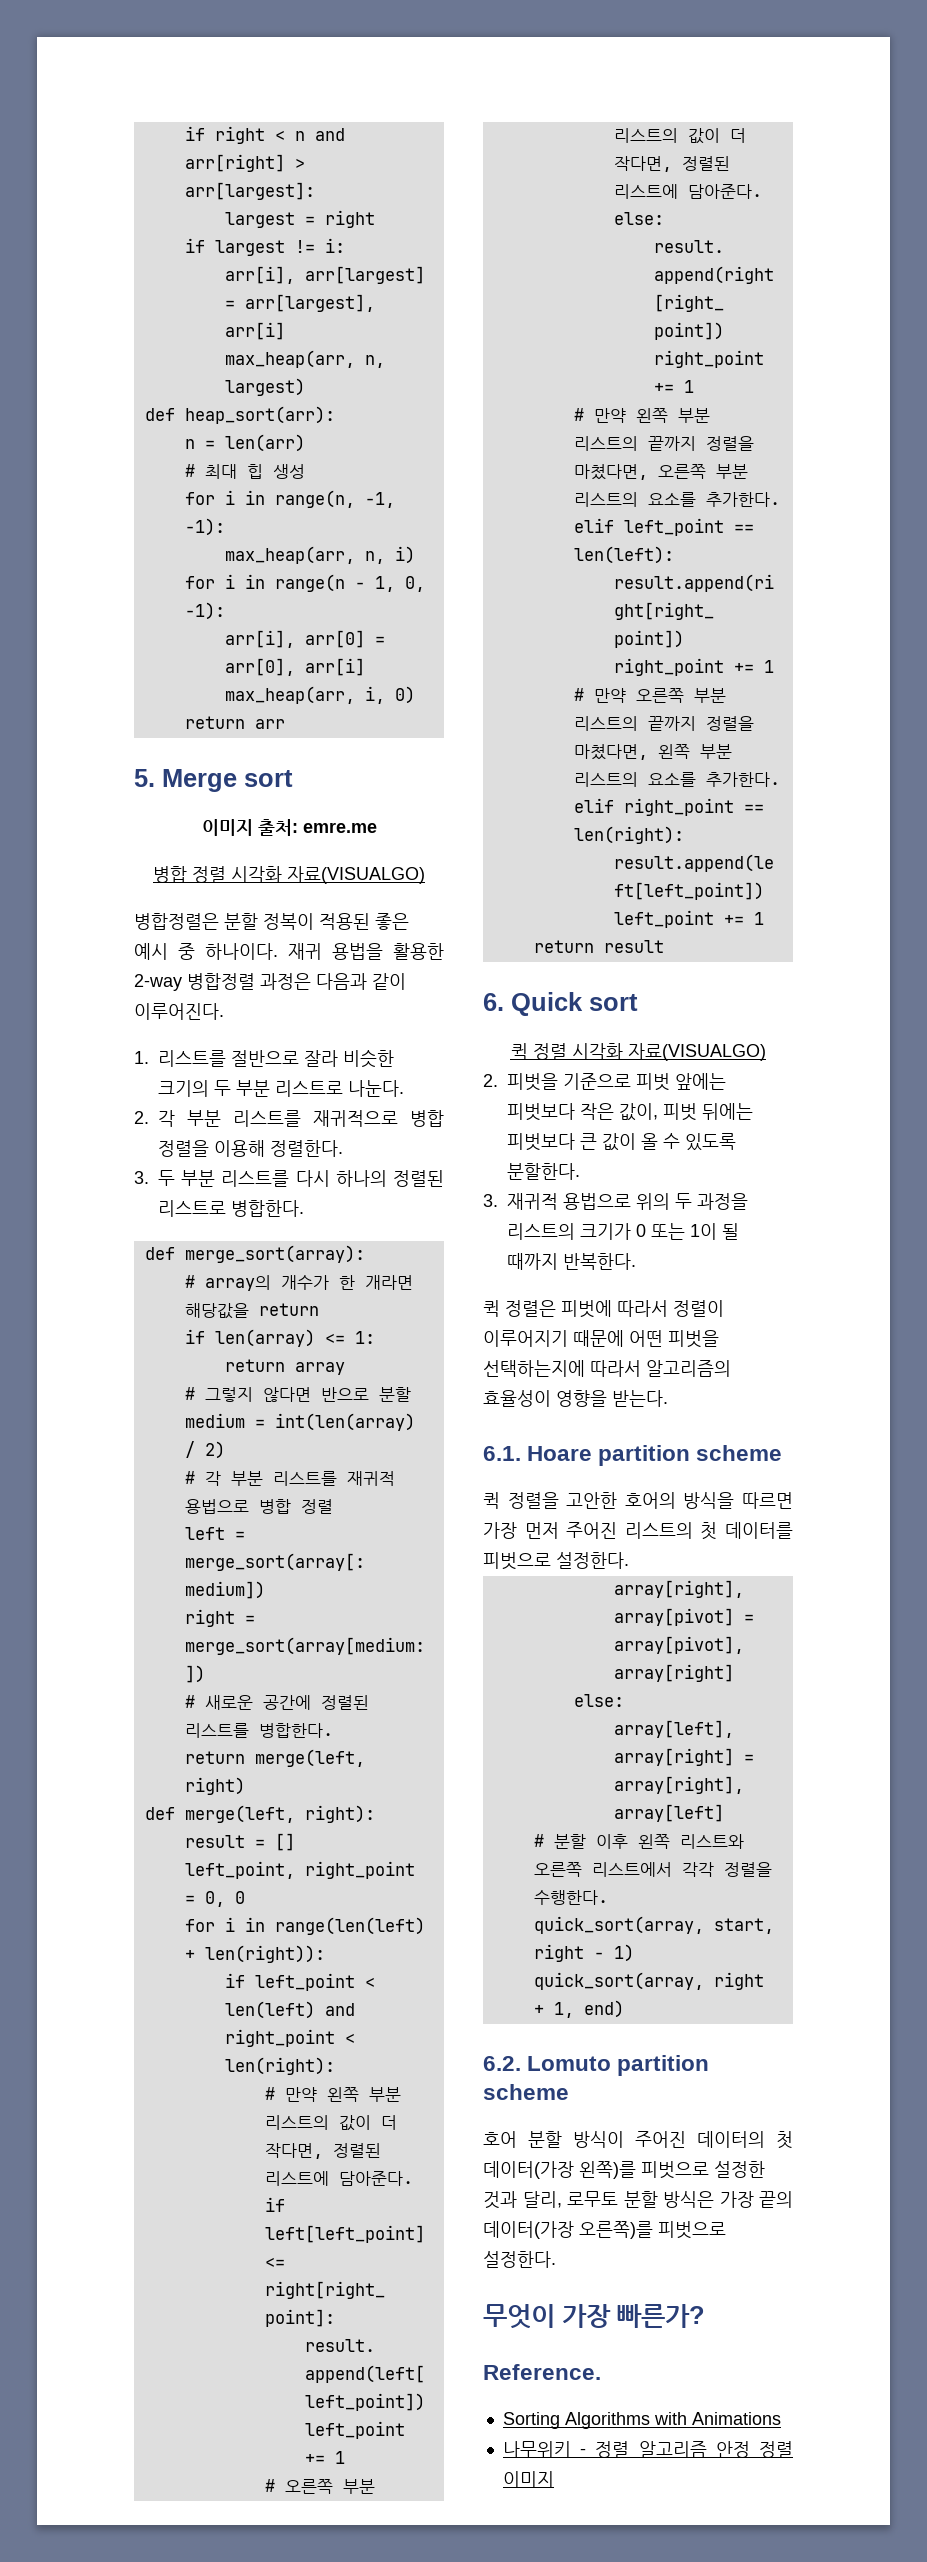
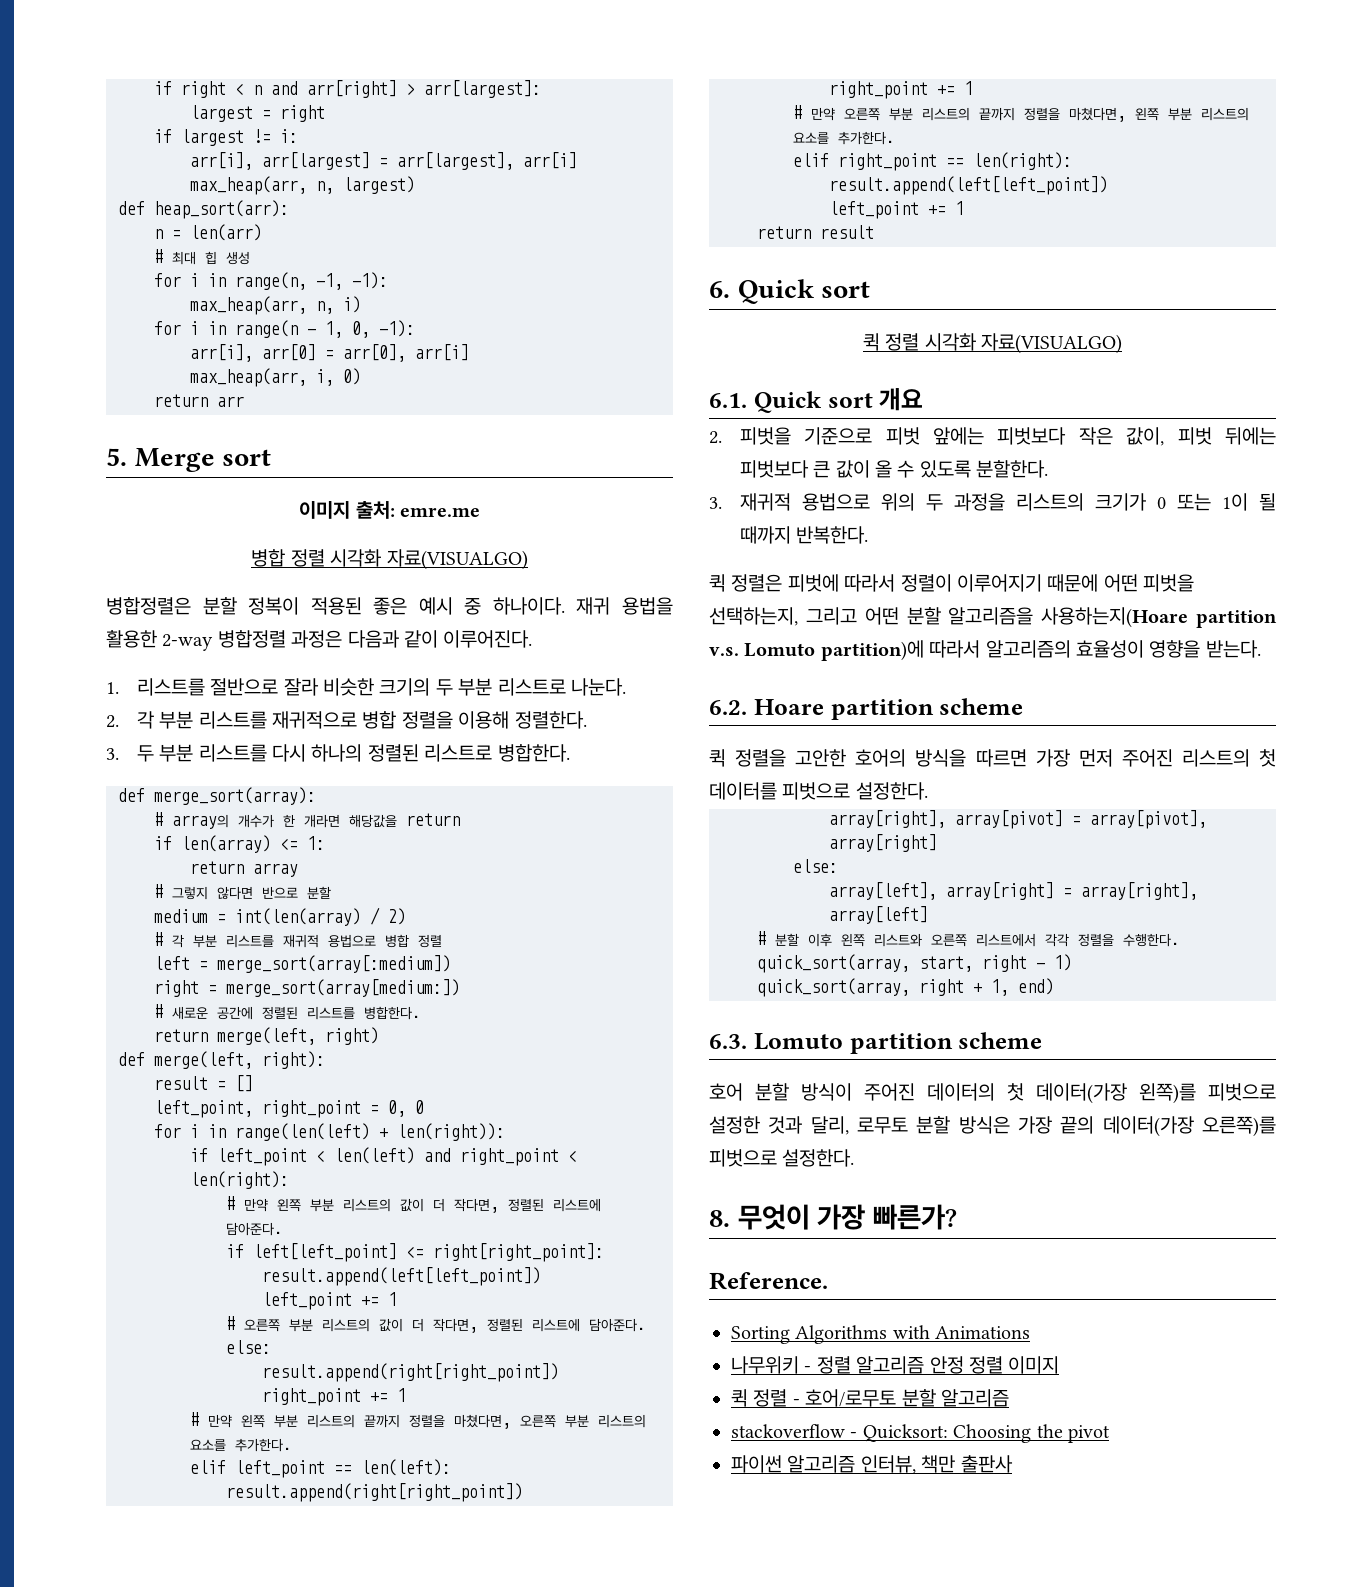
+ 6.1. Quick sort 개요
- 퀵 정렬은 피벗에 따라서 정렬이 이루어지기 때문에 어떤 피벗을 선택하는지에 따라서 알고리즘의 효율성이 영향을 받는다.
+ 퀵 정렬은 피벗에 따라서 정렬이 이루어지기 때문에 어떤 피벗을 선택하는지, 그리고 어떤 분할 알고리즘을 사용하는지(Hoare partition v.s. Lomuto partition)에 따라서 알고리즘의 효율성이 영향을 받는다.
- 6.1. Hoare partition scheme
+ 6.2. Hoare partition scheme
- 6.2. Lomuto partition scheme
+ 6.3. Lomuto partition scheme
- 무엇이 가장 빠른가?
+ 8. 무엇이 가장 빠른가?
+ 퀵 정렬 - 호어/로무토 분할 알고리즘
+ stackoverflow - Quicksort: Choosing the pivot
+ 파이썬 알고리즘 인터뷰, 책만 출판사

